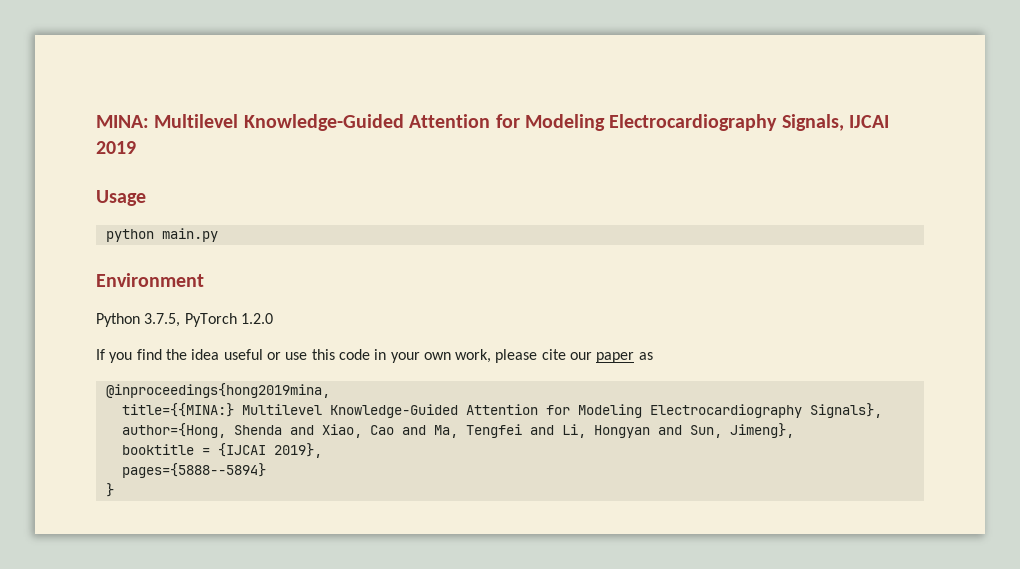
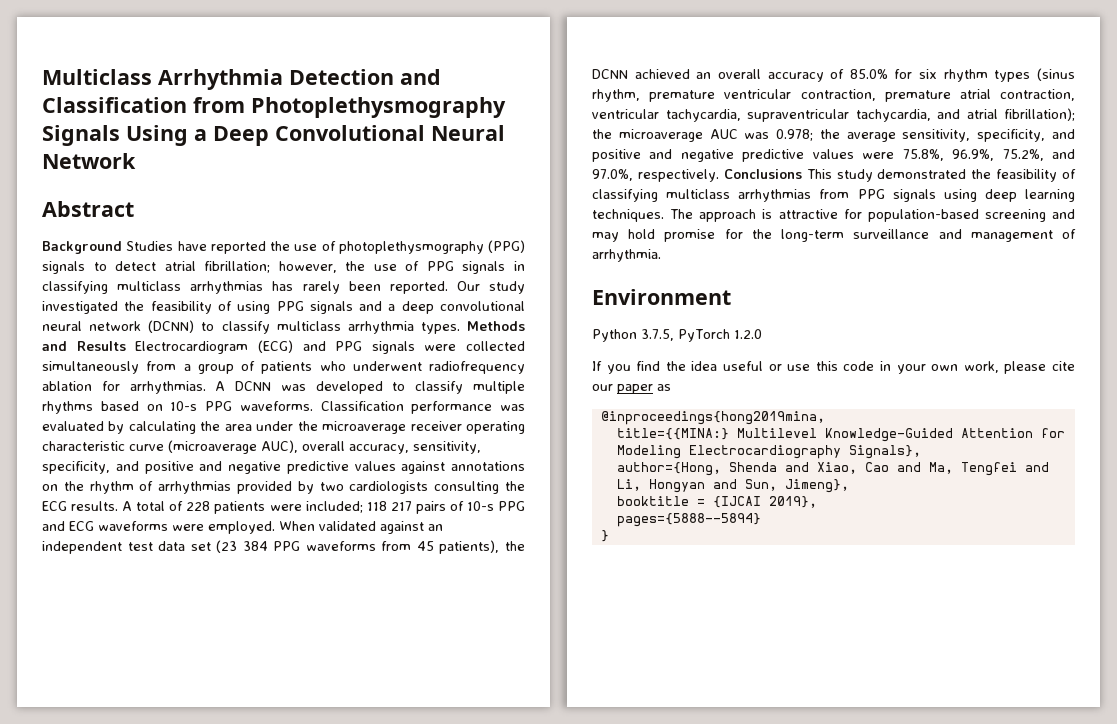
- MINA: Multilevel Knowledge-Guided Attention for Modeling Electrocardiography Signals, IJCAI 2019
- Usage
- python main.py
+ Multiclass Arrhythmia Detection and Classification from Photoplethysmography Signals Using a Deep Convolutional Neural Network
+ Abstract
+ Background Studies have reported the use of photoplethysmography (PPG) signals to detect atrial fibrillation; however, the use of PPG signals in classifying multiclass arrhythmias has rarely been reported. Our study investigated the feasibility of using PPG signals and a deep convolutional neural network (DCNN) to classify multiclass arrhythmia types. Methods and Results Electrocardiogram (ECG) and PPG signals were collected simultaneously from a group of patients who underwent radiofrequency ablation for arrhythmias. A DCNN was developed to classify multiple rhythms based on 10-s PPG waveforms. Classification performance was evaluated by calculating the area under the microaverage receiver operating characteristic curve (microaverage AUC), overall accuracy, sensitivity, specificity, and positive and negative predictive values against annotations on the rhythm of arrhythmias provided by two cardiologists consulting the ECG results. A total of 228 patients were included; 118 217 pairs of 10-s PPG and ECG waveforms were employed. When validated against an independent test data set (23 384 PPG waveforms from 45 patients), the DCNN achieved an overall accuracy of 85.0% for six rhythm types (sinus rhythm, premature ventricular contraction, premature atrial contraction, ventricular tachycardia, supraventricular tachycardia, and atrial fibrillation); the microaverage AUC was 0.978; the average sensitivity, specificity, and positive and negative predictive values were 75.8%, 96.9%, 75.2%, and 97.0%, respectively. Conclusions This study demonstrated the feasibility of classifying multiclass arrhythmias from PPG signals using deep learning techniques. The approach is attractive for population-based screening and may hold promise for the long-term surveillance and management of arrhythmia.

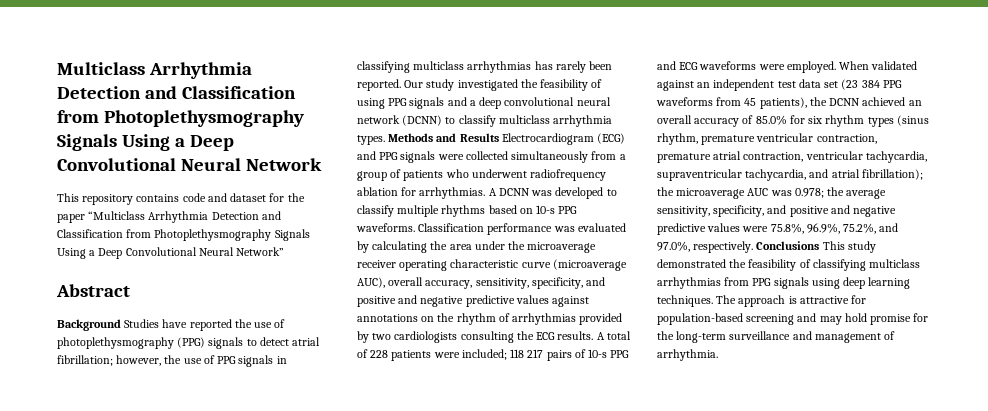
+ This repository contains code and dataset for the paper “Multiclass Arrhythmia Detection and Classification from Photoplethysmography Signals Using a Deep Convolutional Neural Network”
- Environment
- Python 3.7.5, PyTorch 1.2.0
- If you find the idea useful or use this code in your own work, please cite our paper as
- @inproceedings{hong2019mina,
- title={{MINA:} Multilevel Knowledge-Guided Attention for Modeling Electrocardiography Signals},
- author={Hong, Shenda and Xiao, Cao and Ma, Tengfei and Li, Hongyan and Sun, Jimeng},
- booktitle = {IJCAI 2019},
- pages={5888--5894}
- }

